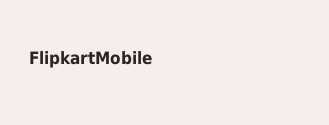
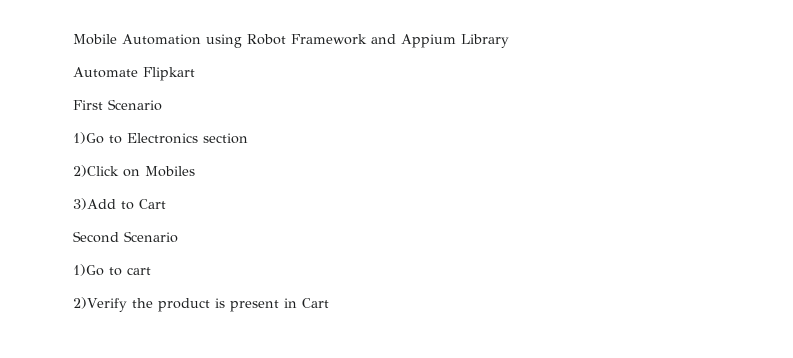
- FlipkartMobile
+ Mobile Automation using Robot Framework and Appium Library
+ Automate Flipkart
+ First Scenario
+ 1)Go to Electronics section
+ 2)Click on Mobiles
+ 3)Add to Cart
+ Second Scenario
+ 1)Go to cart
+ 2)Verify the product is present in Cart

